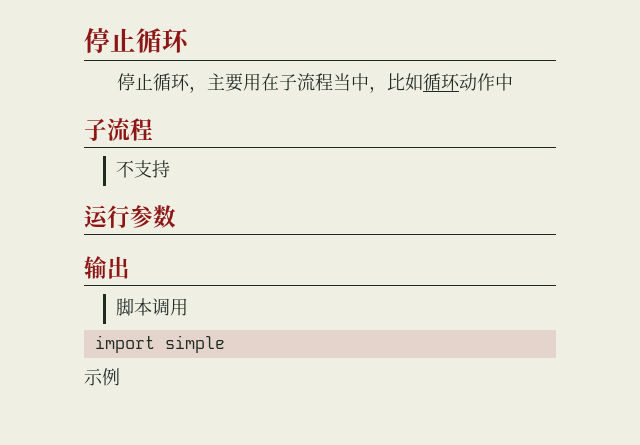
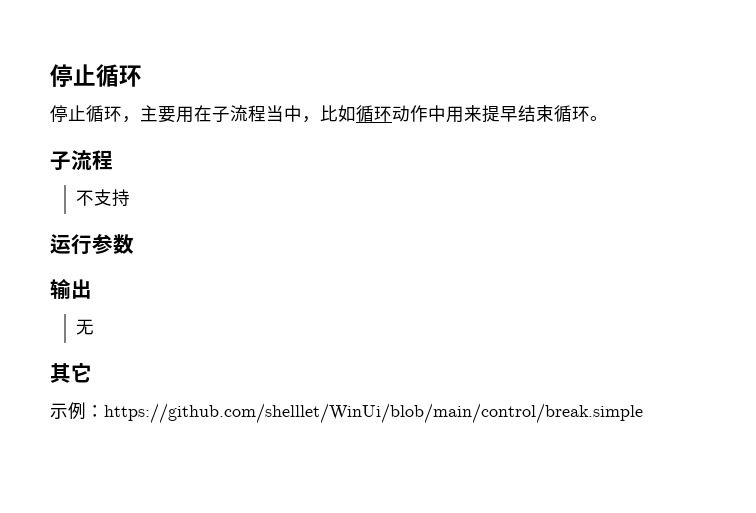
- 停止循环，主要用在子流程当中，比如循环动作中
+ 停止循环，主要用在子流程当中，比如循环动作中用来提早结束循环。
- 脚本调用
- import simple
+ 无
+ 其它
- 示例
+ 示例：https://github.com/shelllet/WinUi/blob/main/control/break.simple

